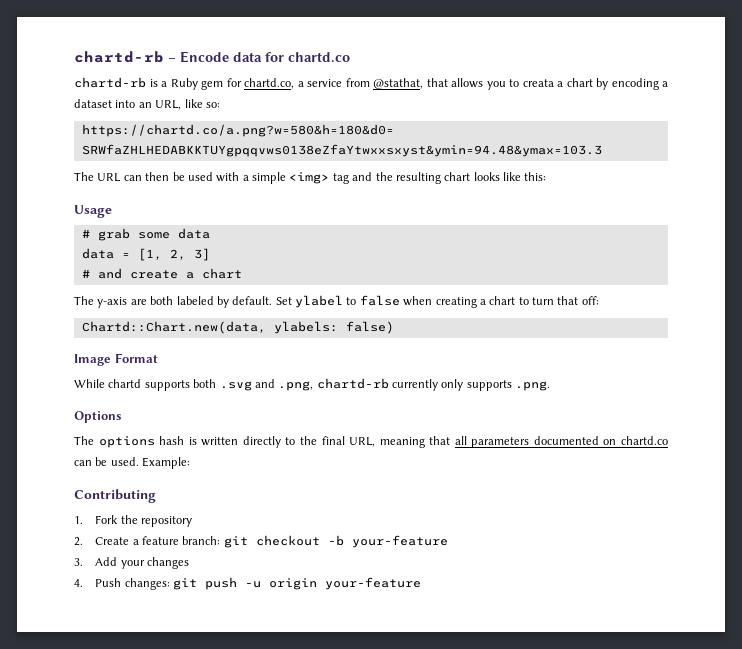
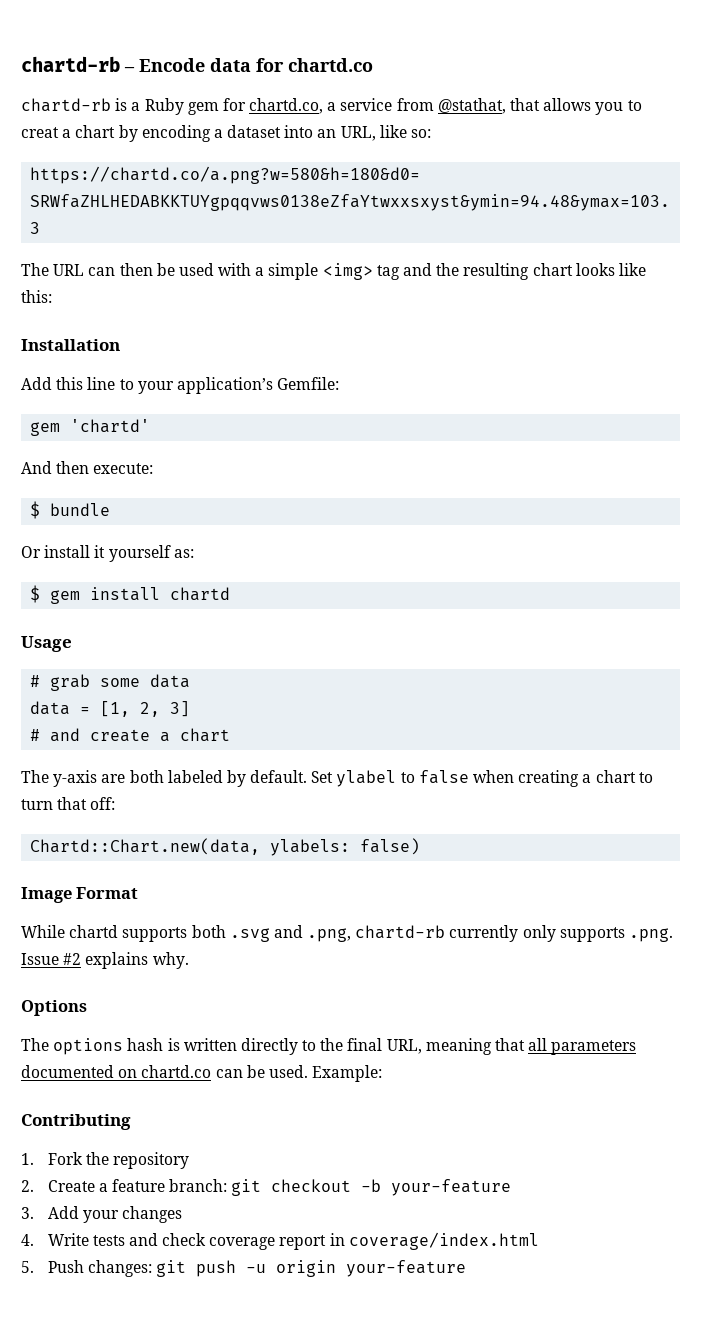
- chartd-rb is a Ruby gem for chartd.co, a service from @stathat, that allows you to creata a chart by encoding a dataset into an URL, like so:
+ chartd-rb is a Ruby gem for chartd.co, a service from @stathat, that allows you to creat a chart by encoding a dataset into an URL, like so:
+ Installation
+ Add this line to your application’s Gemfile:
+ gem 'chartd'
+ And then execute:
+ $ bundle
+ Or install it yourself as:
+ $ gem install chartd
- While chartd supports both .svg and .png, chartd-rb currently only supports .png.
+ While chartd supports both .svg and .png, chartd-rb currently only supports .png. Issue #2 explains why.
- 4. Push changes: git push -u origin your-feature
+ 4. Write tests and check coverage report in coverage/index.html
+ 5. Push changes: git push -u origin your-feature

